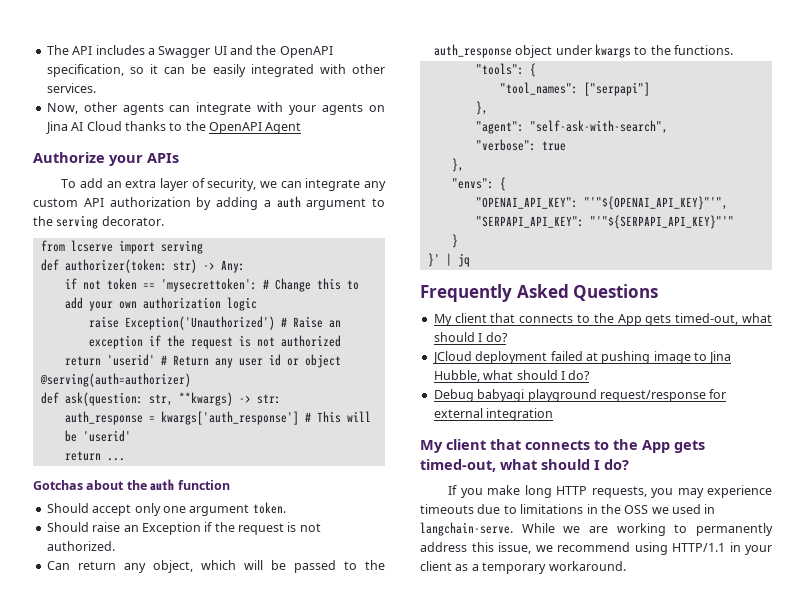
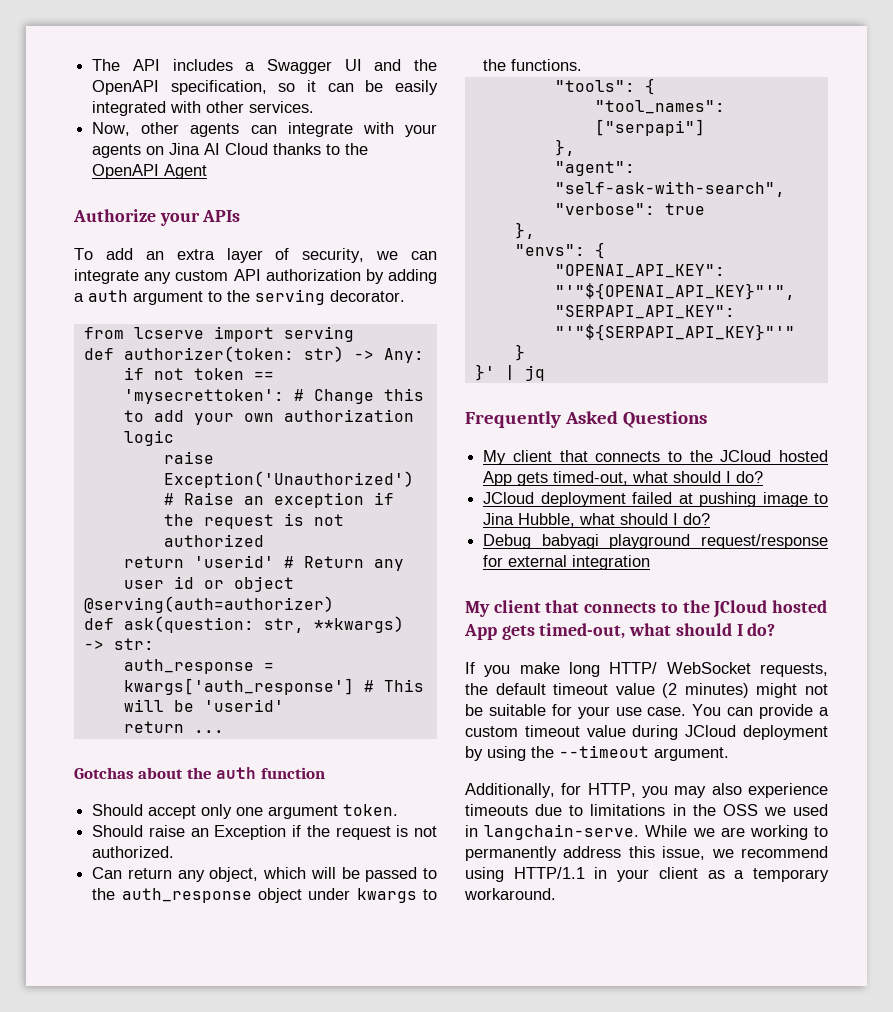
  Frequently Asked Questions
- My client that connects to the App gets timed-out, what should I do?
+ My client that connects to the JCloud hosted App gets timed-out, what should I do?
  Debug babyagi playground request/response for external integration
- My client that connects to the App gets timed-out, what should I do?
+ My client that connects to the JCloud hosted App gets timed-out, what should I do?
- If you make long HTTP requests, you may experience timeouts due to limitations in the OSS we used in langchain-serve.
+ If you make long HTTP/ WebSocket requests, the default timeout value (2 minutes) might not be suitable for your use case. You can provide a custom timeout value during JCloud deployment by using the --timeout argument.
+ Additionally, for HTTP, you may also experience timeouts due to limitations in the OSS we used in langchain-serve.

